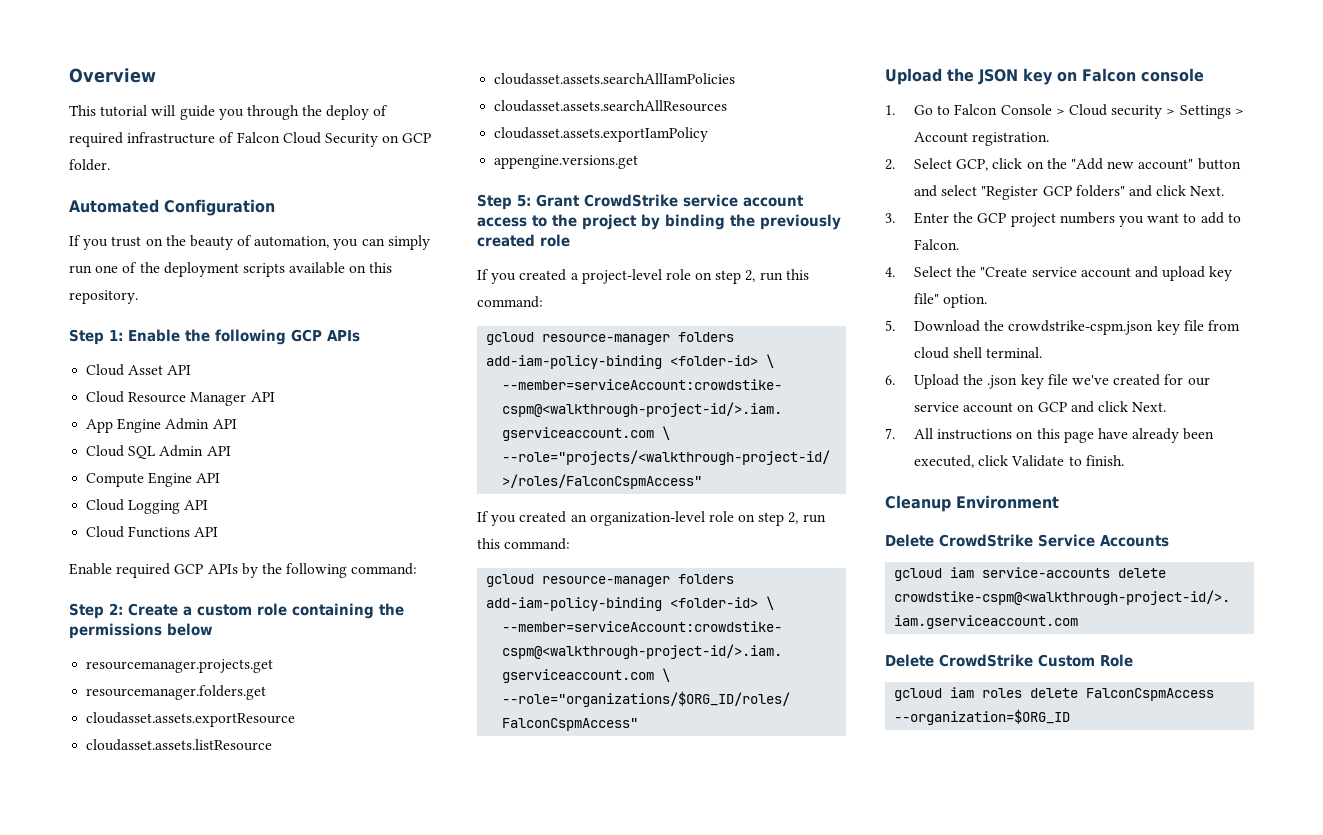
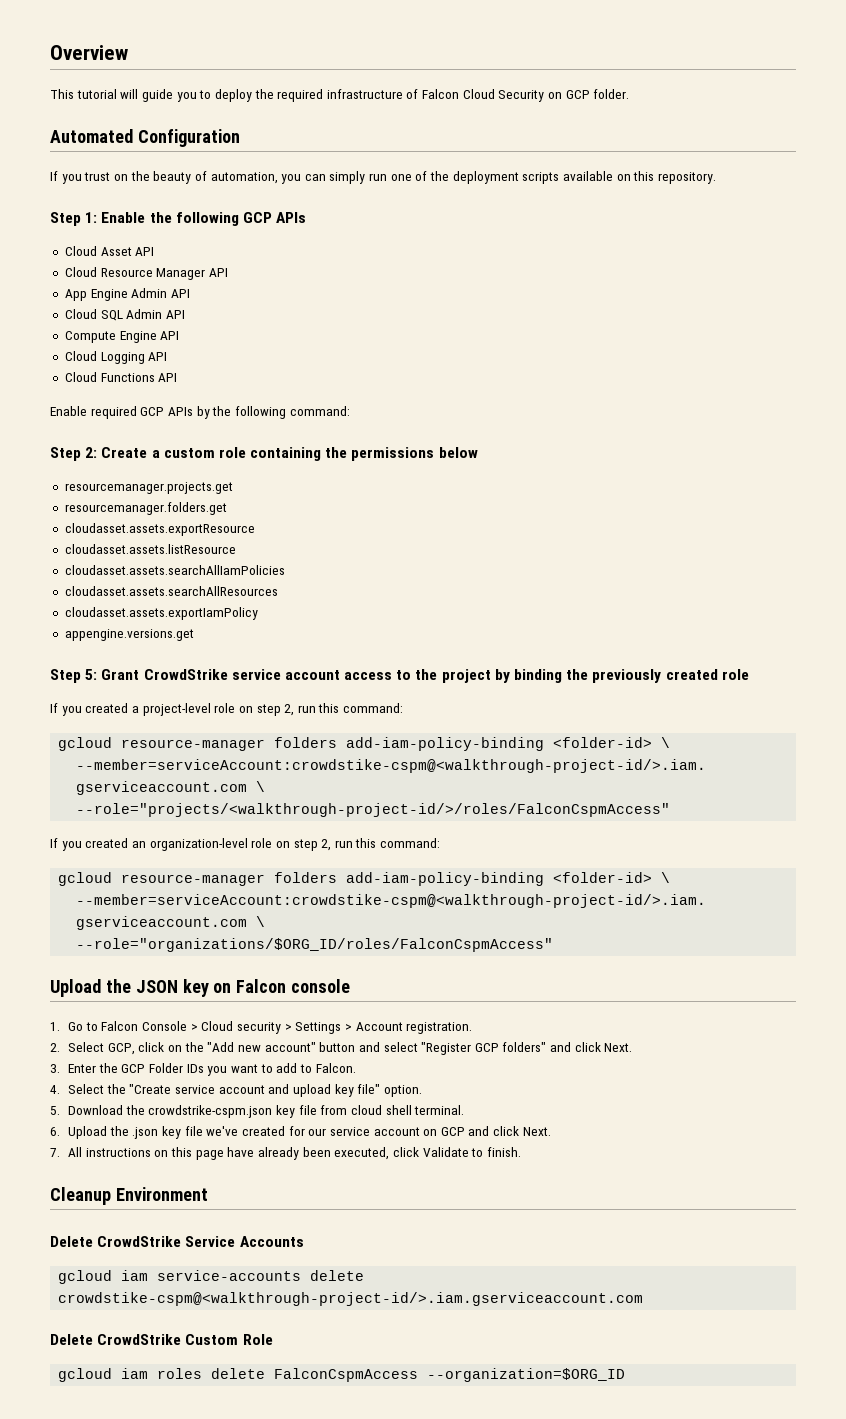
- This tutorial will guide you through the deploy of required infrastructure of Falcon Cloud Security on GCP folder.
+ This tutorial will guide you to deploy the required infrastructure of Falcon Cloud Security on GCP folder.
- 3. Enter the GCP project numbers you want to add to Falcon.
+ 3. Enter the GCP Folder IDs you want to add to Falcon.

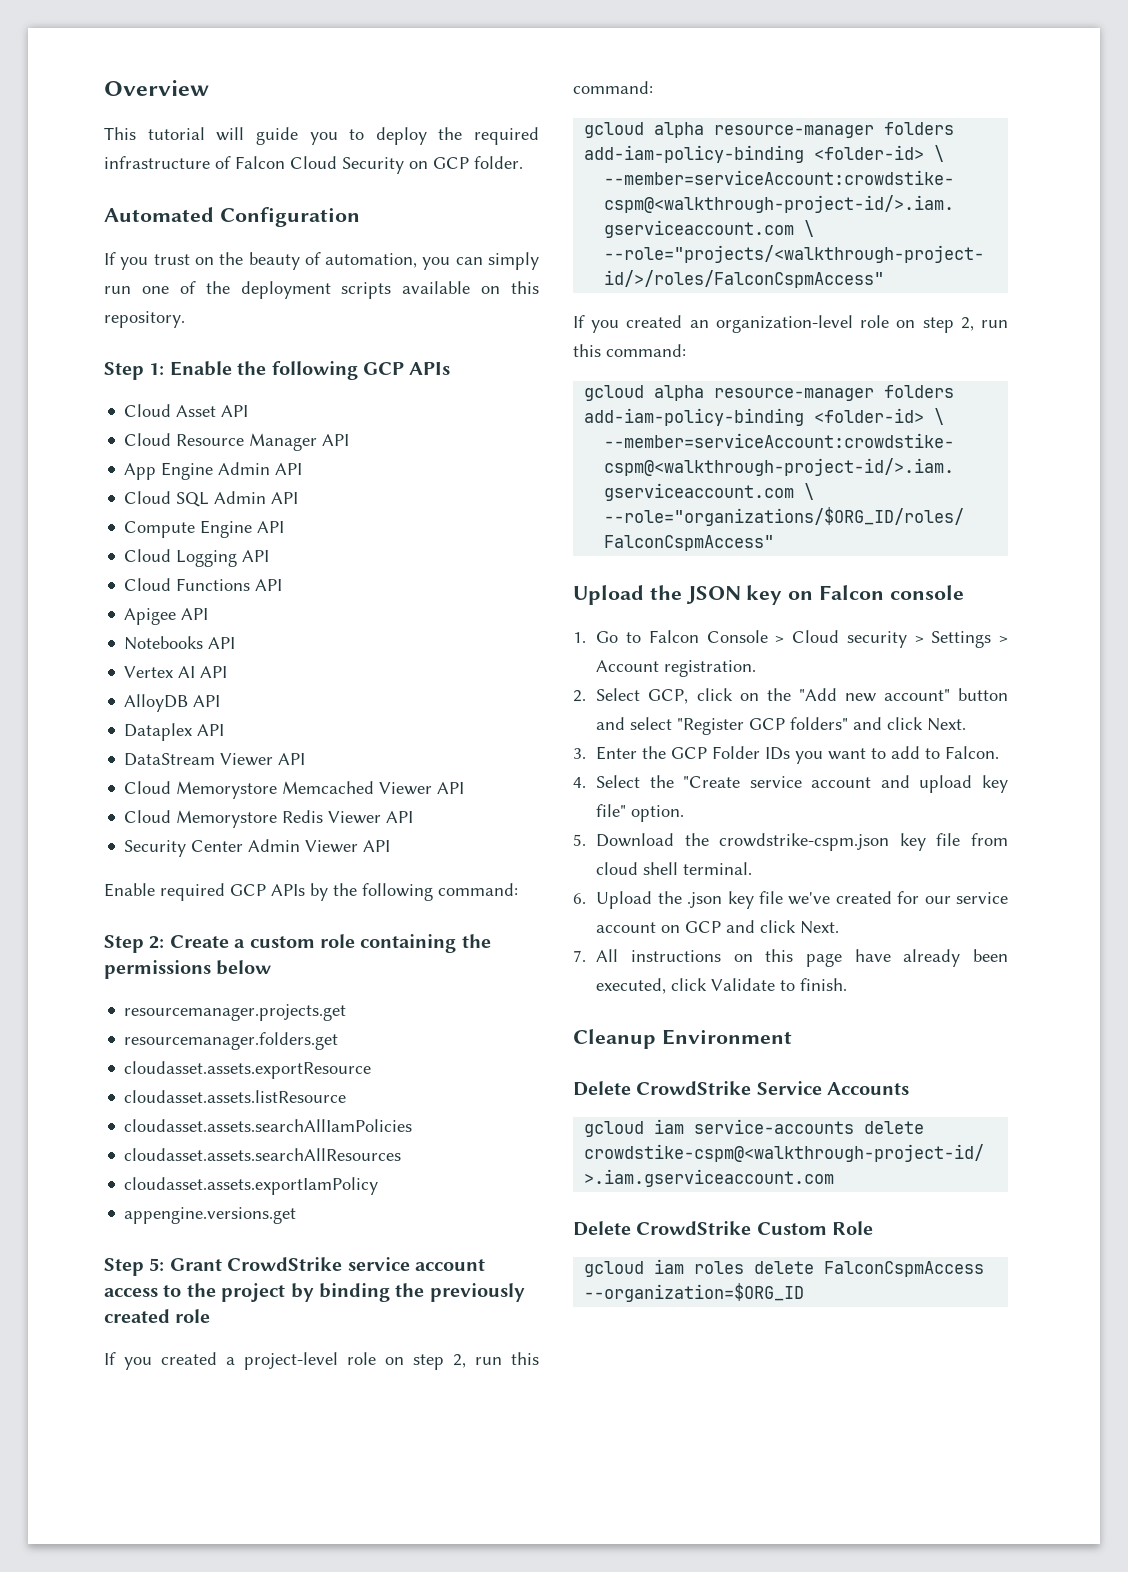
+ Apigee API
+ Notebooks API
+ Vertex AI API
+ AlloyDB API
+ Dataplex API
+ DataStream Viewer API
+ Cloud Memorystore Memcached Viewer API
+ Cloud Memorystore Redis Viewer API
+ Security Center Admin Viewer API
  If you created a project-level role on step 2, run this command:
- gcloud resource-manager folders add-iam-policy-binding <folder-id> \
+ gcloud alpha resource-manager folders add-iam-policy-binding <folder-id> \
  If you created an organization-level role on step 2, run this command:
- gcloud resource-manager folders add-iam-policy-binding <folder-id> \
+ gcloud alpha resource-manager folders add-iam-policy-binding <folder-id> \

